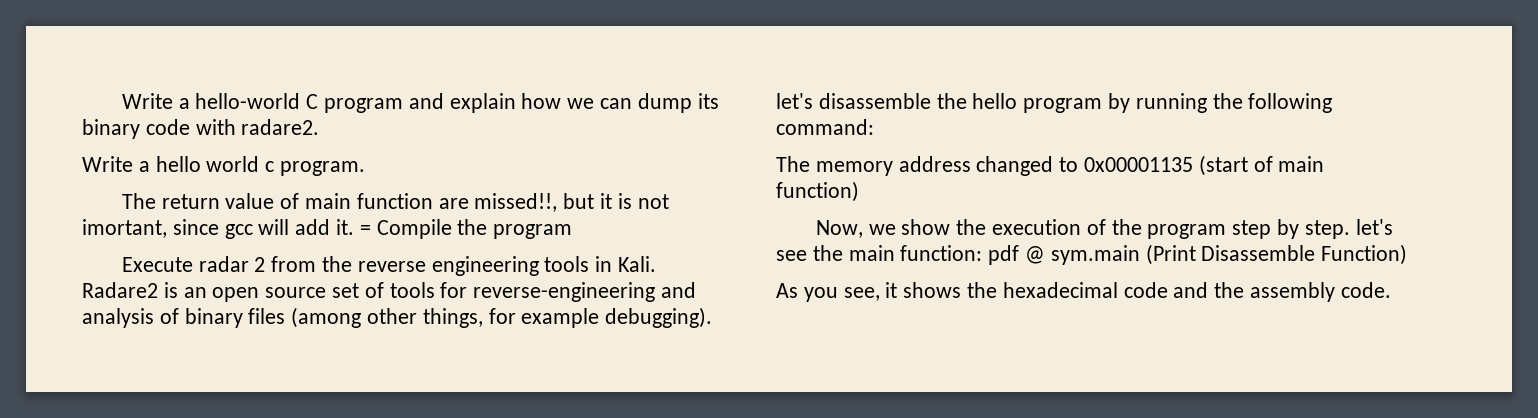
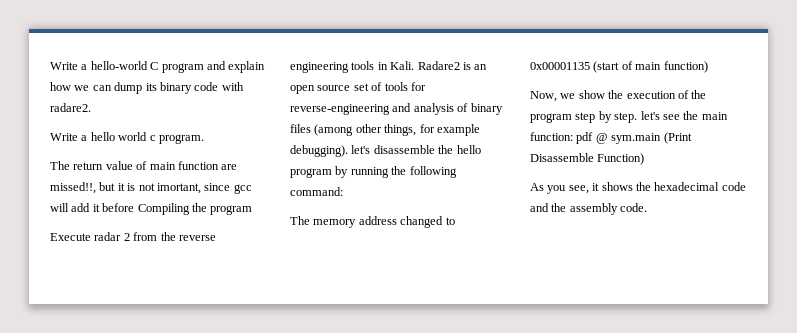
- The return value of main function are missed!!, but it is not imortant, since gcc will add it. = Compile the program
+ The return value of main function are missed!!, but it is not imortant, since gcc will add it before Compiling the program

